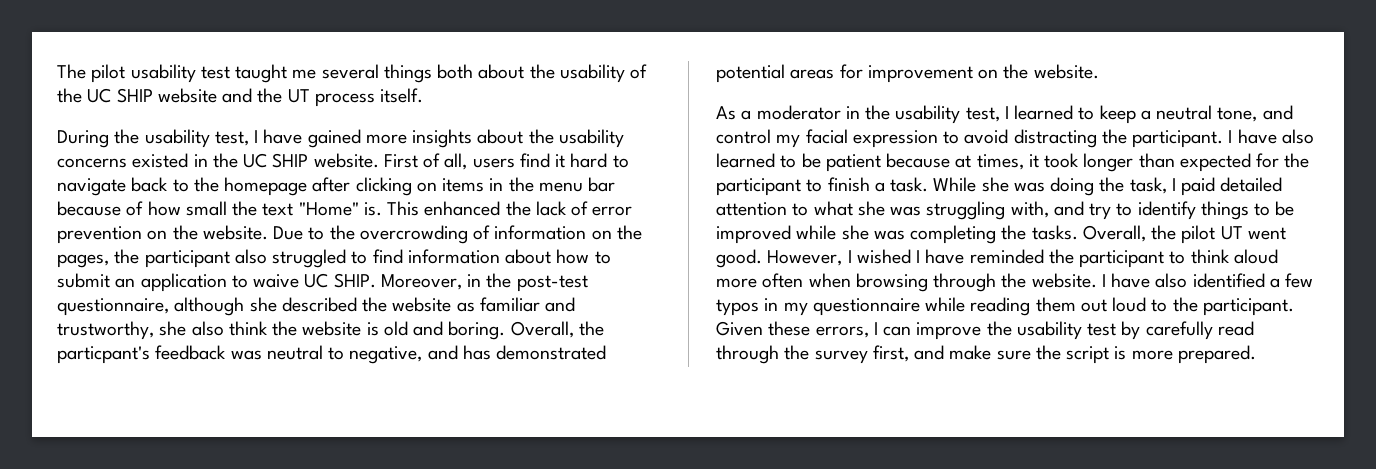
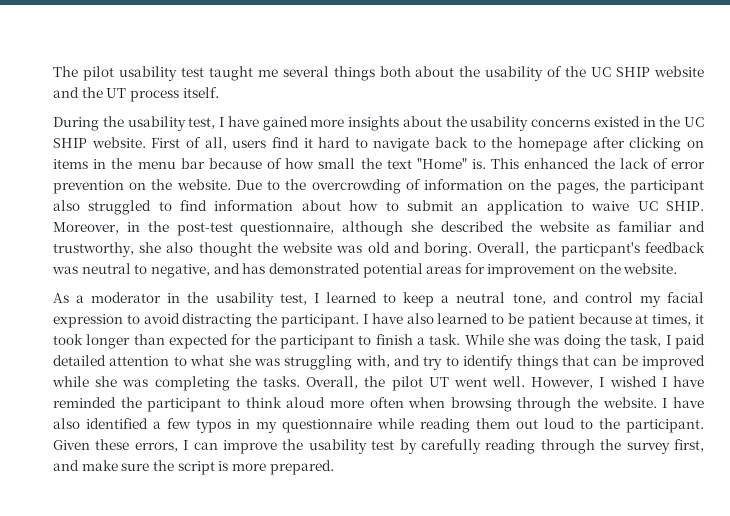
- Moreover, in the post-test questionnaire, although she described the website as familiar and trustworthy, she also think the website is old and boring.
+ Moreover, in the post-test questionnaire, although she described the website as familiar and trustworthy, she also thought the website was old and boring.
- While she was doing the task, I paid detailed attention to what she was struggling with, and try to identify things to be improved while she was completing the tasks.
+ While she was doing the task, I paid detailed attention to what she was struggling with, and try to identify things that can be improved while she was completing the tasks.
- Overall, the pilot UT went good.
+ Overall, the pilot UT went well.
- Given these errors, I can improve the usability test by carefully read through the survey first, and make sure the script is more prepared.
+ Given these errors, I can improve the usability test by carefully reading through the survey first, and make sure the script is more prepared.

